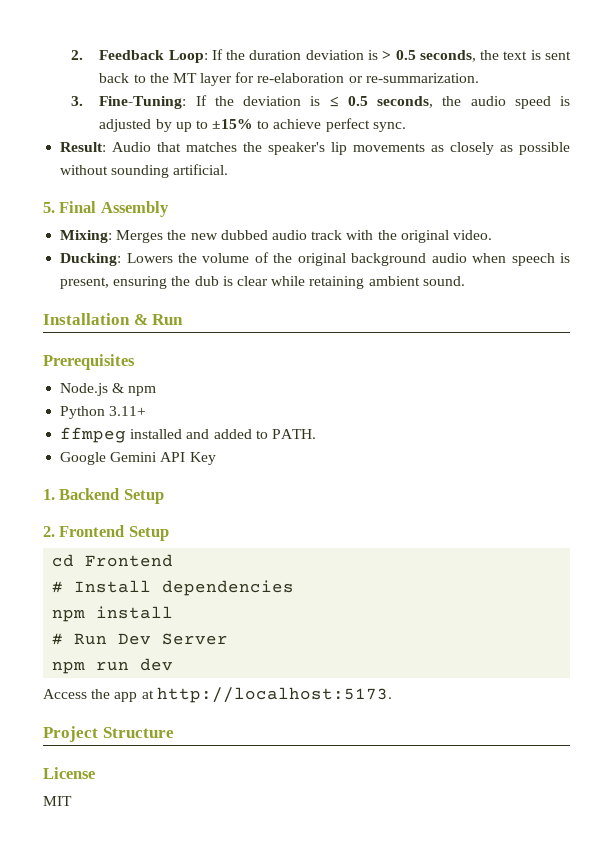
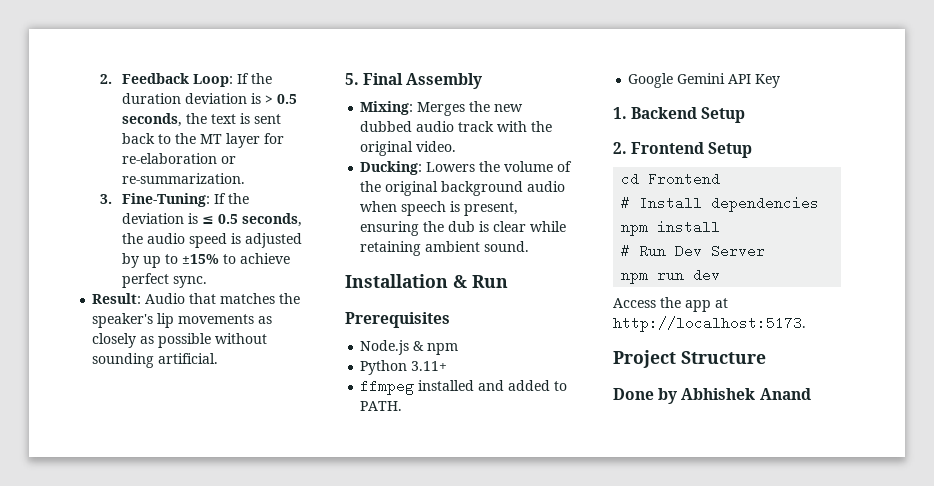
- License
- MIT
+ Done by Abhishek Anand

